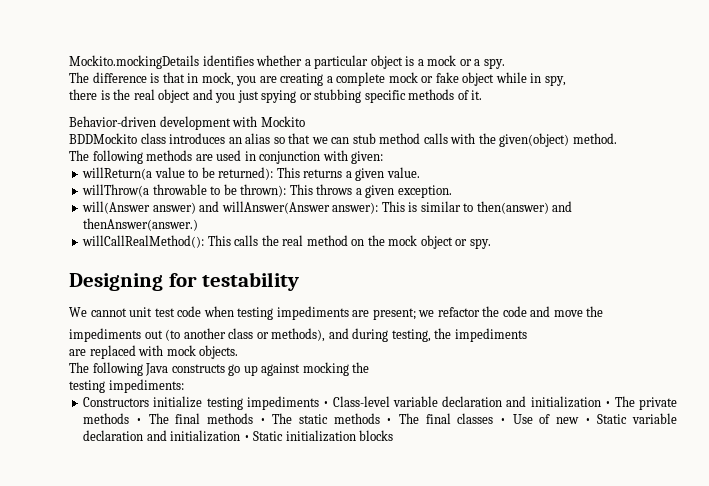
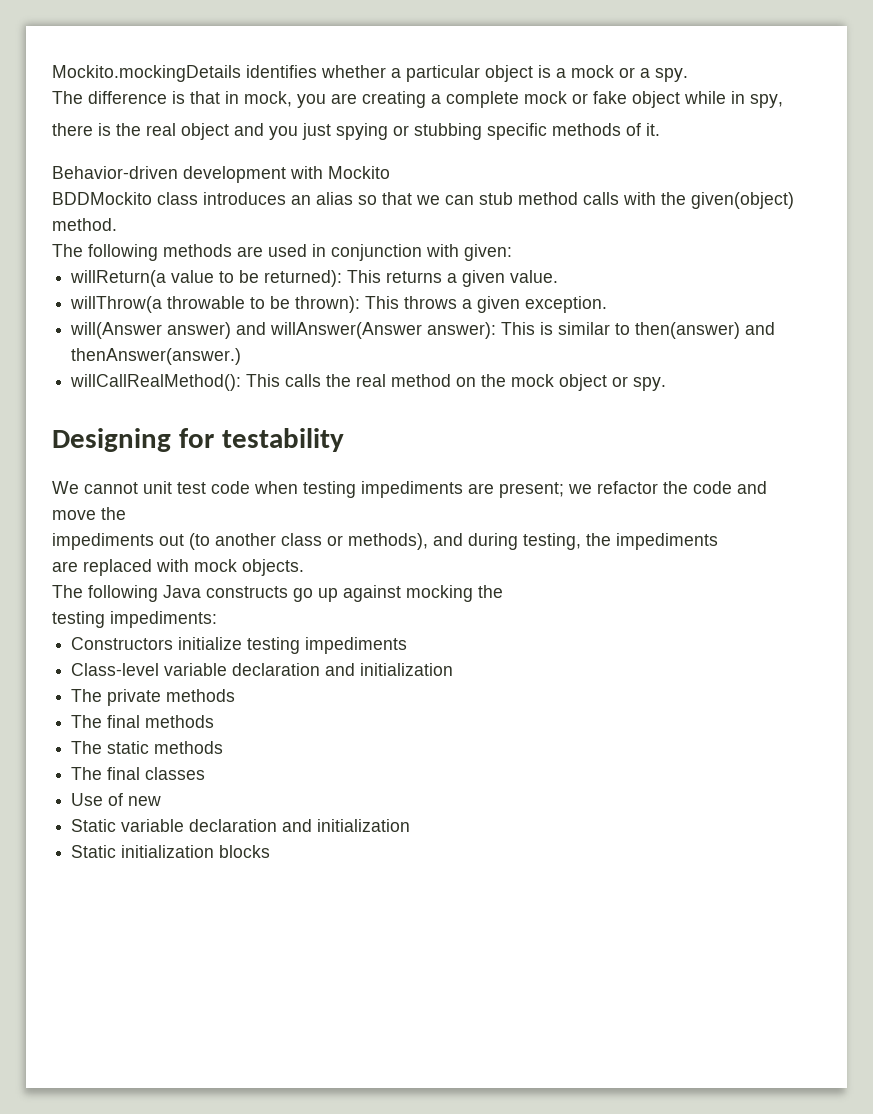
- Constructors initialize testing impediments • Class-level variable declaration and initialization • The private methods • The final methods • The static methods • The final classes • Use of new • Static variable declaration and initialization • Static initialization blocks
+ Constructors initialize testing impediments
+ Class-level variable declaration and initialization
+ The private methods
+ The final methods
+ The static methods
+ The final classes
+ Use of new
+ Static variable declaration and initialization
+ Static initialization blocks

